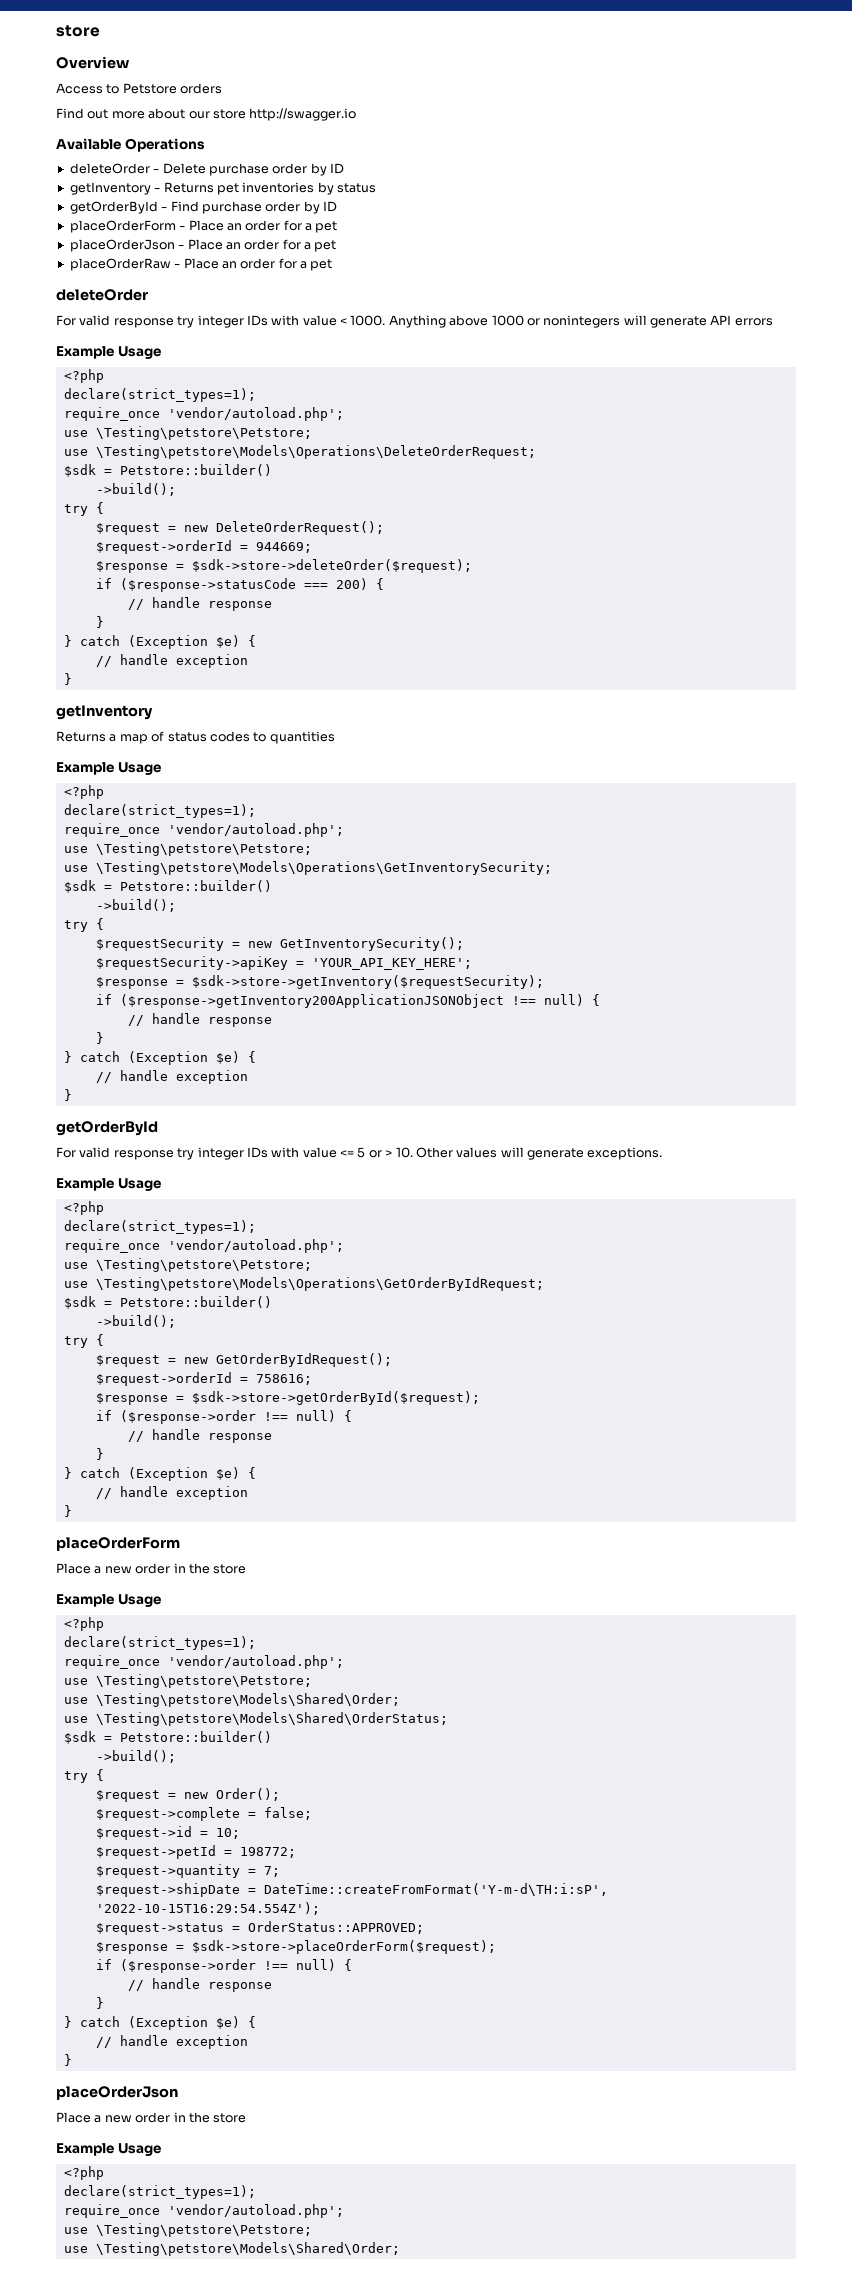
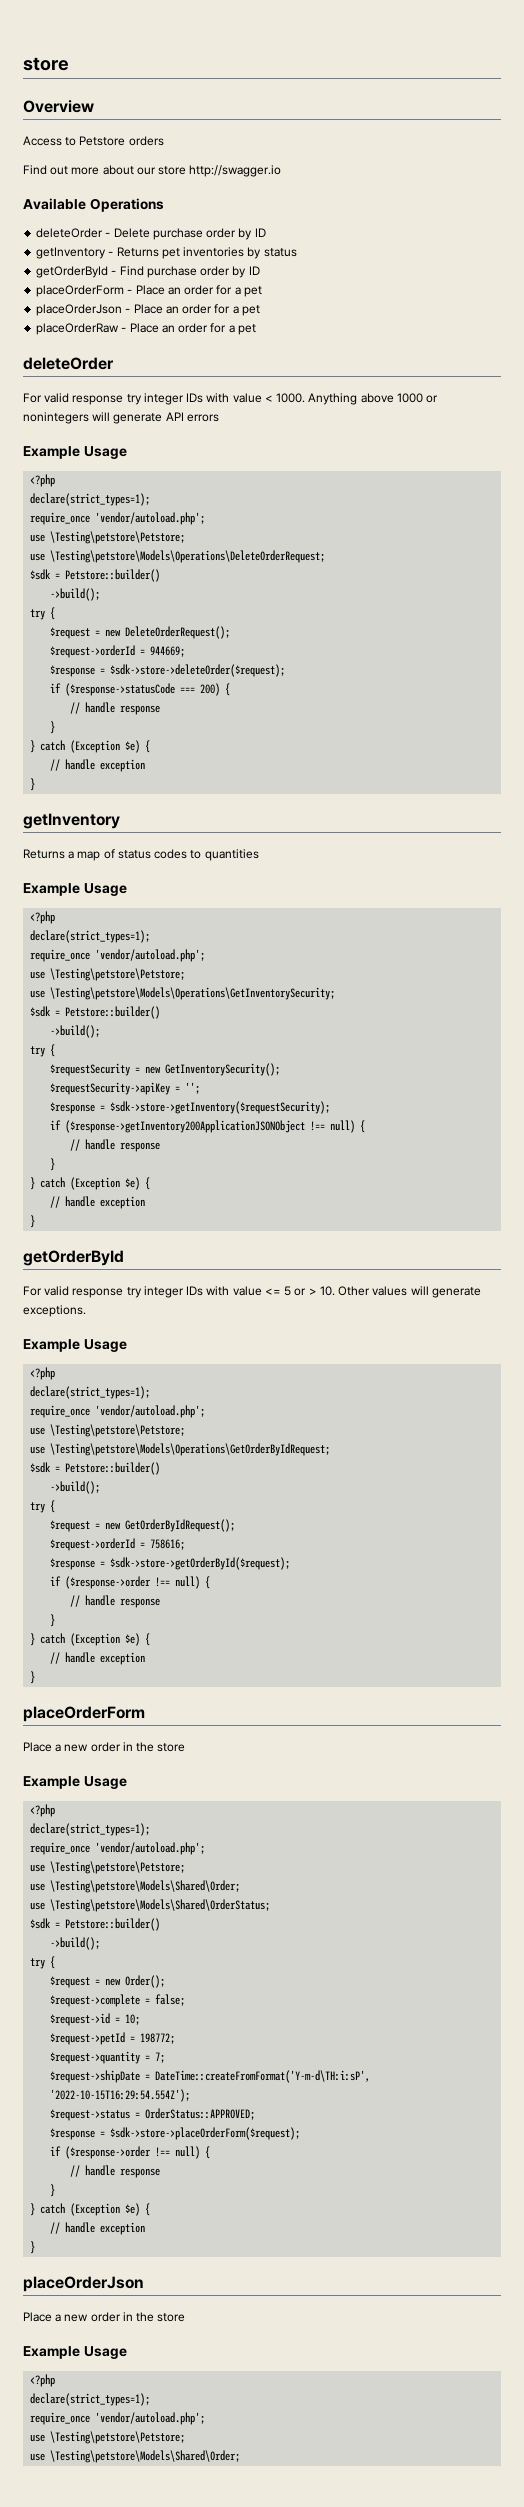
- $requestSecurity->apiKey = 'YOUR_API_KEY_HERE';
+ $requestSecurity->apiKey = '';

